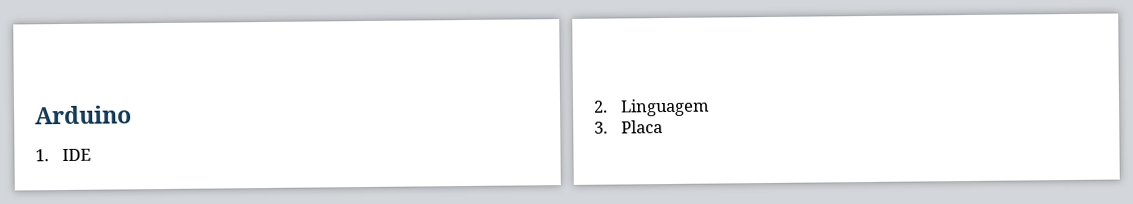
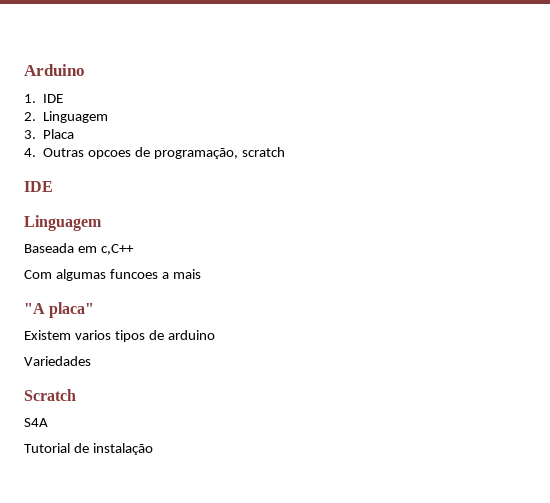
+ 4. Outras opcoes de programação, scratch
+ IDE
+ Linguagem
+ Baseada em c,C++
+ Com algumas funcoes a mais
+ "A placa"
+ Existem varios tipos de arduino
+ Variedades
+ Scratch
+ S4A
+ Tutorial de instalação

